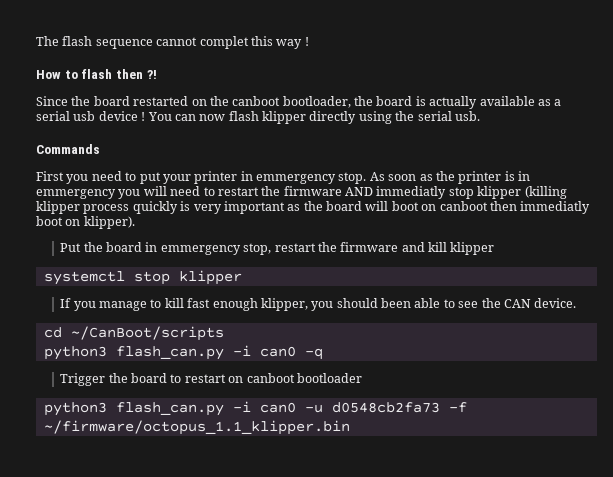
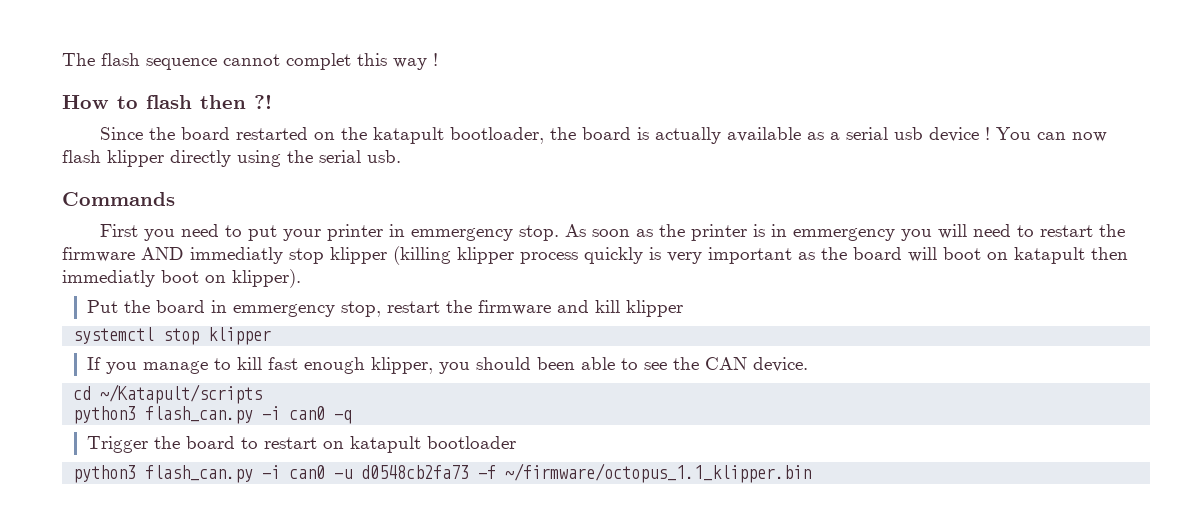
- Since the board restarted on the canboot bootloader, the board is actually available as a serial usb device !
+ Since the board restarted on the katapult bootloader, the board is actually available as a serial usb device !
- As soon as the printer is in emmergency you will need to restart the firmware AND immediatly stop klipper (killing klipper process quickly is very important as the board will boot on canboot then immediatly boot on klipper).
+ As soon as the printer is in emmergency you will need to restart the firmware AND immediatly stop klipper (killing klipper process quickly is very important as the board will boot on katapult then immediatly boot on klipper).
- cd ~/CanBoot/scripts
+ cd ~/Katapult/scripts
- Trigger the board to restart on canboot bootloader
+ Trigger the board to restart on katapult bootloader

